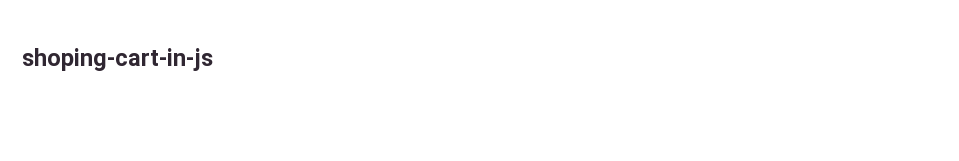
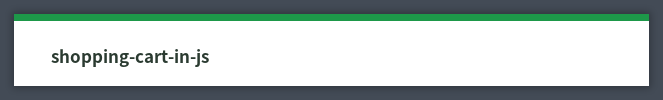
- shoping-cart-in-js
+ shopping-cart-in-js

